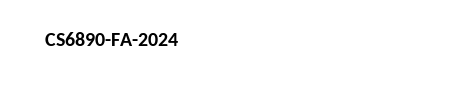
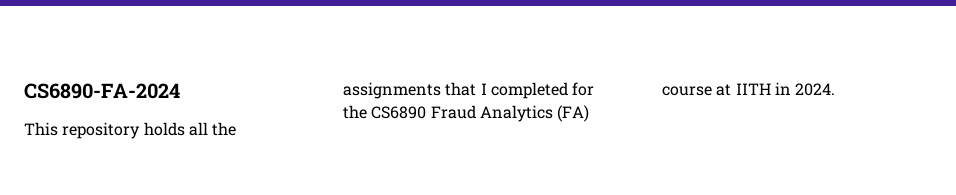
+ This repository holds all the assignments that I completed for the CS6890 Fraud Analytics (FA) course at IITH in 2024.

